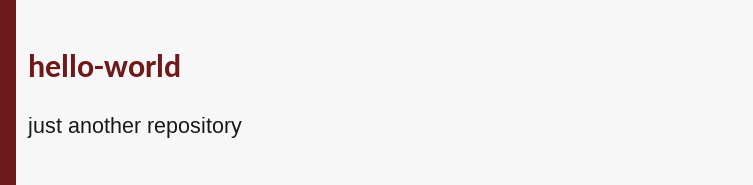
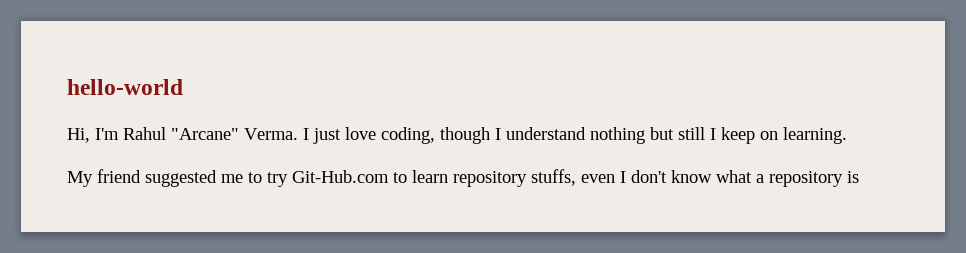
- just another repository
+ Hi, I'm Rahul "Arcane" Verma. I just love coding, though I understand nothing but still I keep on learning.
+ My friend suggested me to try Git-Hub.com to learn repository stuffs, even I don't know what a repository is

